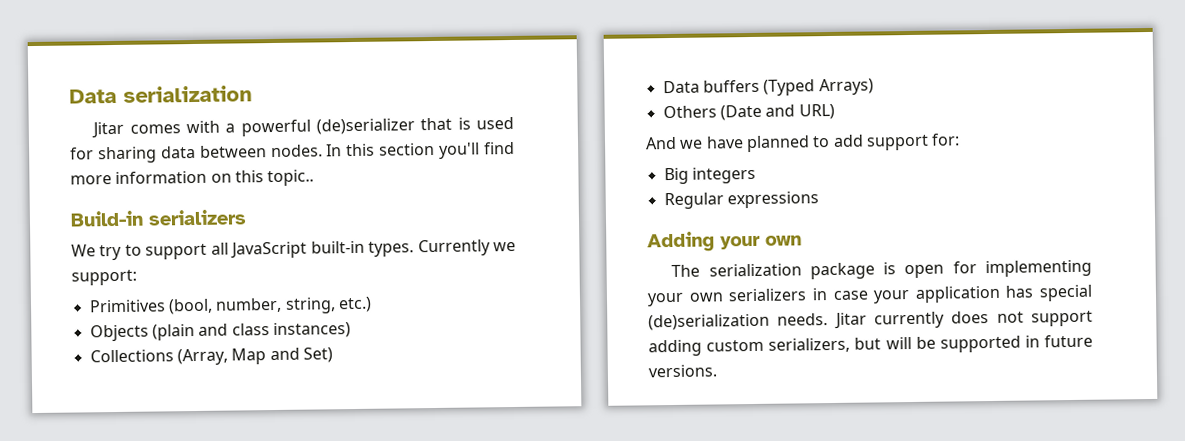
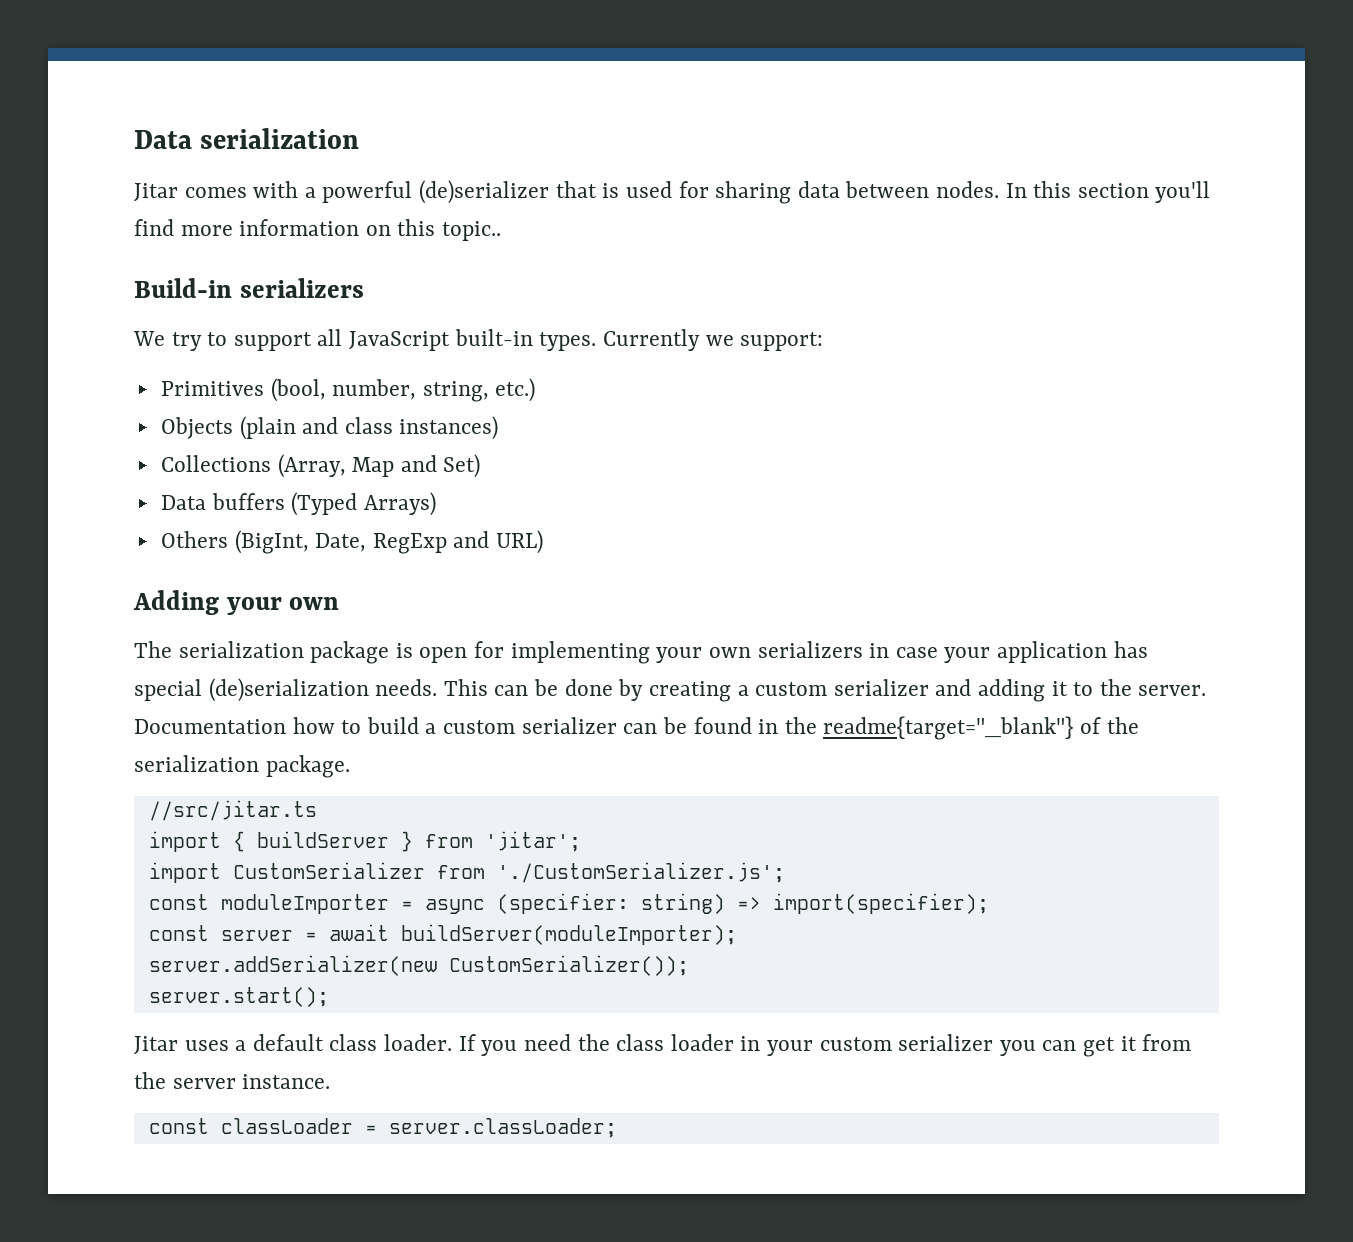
- Others (Date and URL)
+ Others (BigInt, Date, RegExp and URL)
- And we have planned to add support for:
- Big integers
- Regular expressions
- Jitar currently does not support adding custom serializers, but will be supported in future versions.
+ This can be done by creating a custom serializer and adding it to the server. Documentation how to build a custom serializer can be found in the readme{target="_blank"} of the serialization package.
+ //src/jitar.ts
+ import { buildServer } from 'jitar';
+ import CustomSerializer from './CustomSerializer.js';
+ const moduleImporter = async (specifier: string) => import(specifier);
+ const server = await buildServer(moduleImporter);
+ server.addSerializer(new CustomSerializer());
+ server.start();
+ Jitar uses a default class loader. If you need the class loader in your custom serializer you can get it from the server instance.
+ const classLoader = server.classLoader;

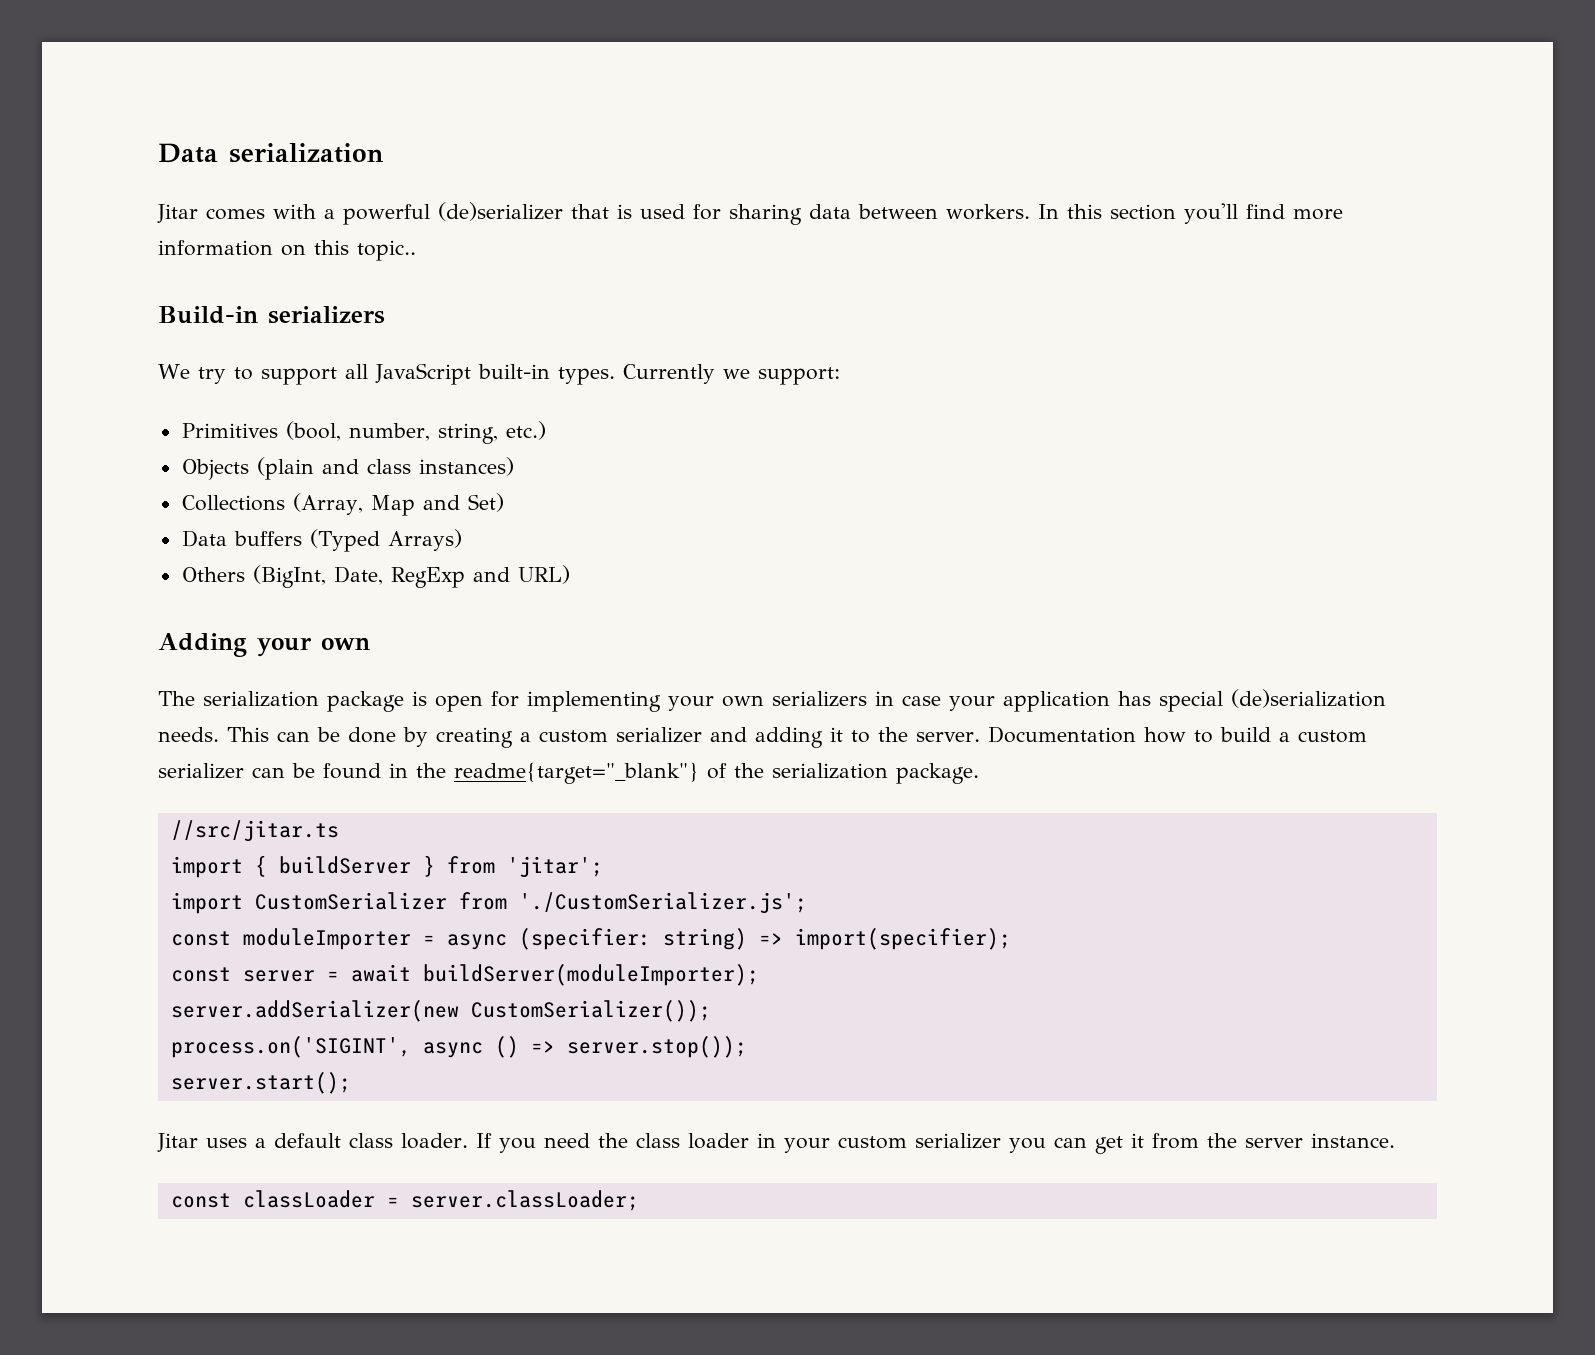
- Jitar comes with a powerful (de)serializer that is used for sharing data between nodes.
+ Jitar comes with a powerful (de)serializer that is used for sharing data between workers.
+ process.on('SIGINT', async () => server.stop());

